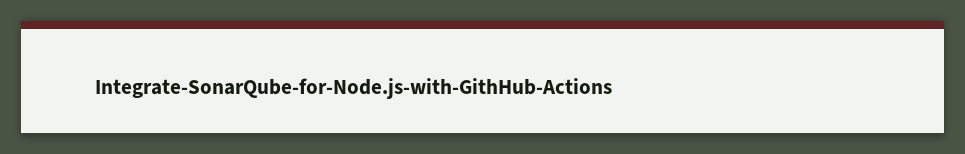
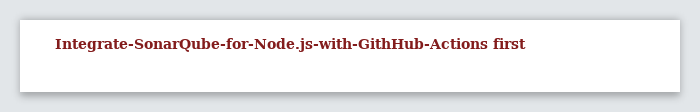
- Integrate-SonarQube-for-Node.js-with-GithHub-Actions
+ Integrate-SonarQube-for-Node.js-with-GithHub-Actions first

